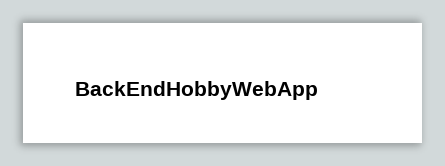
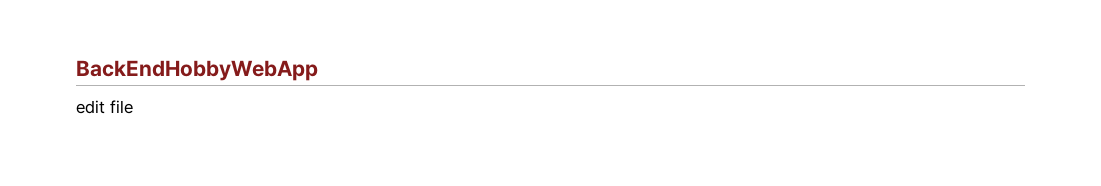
+ edit file

